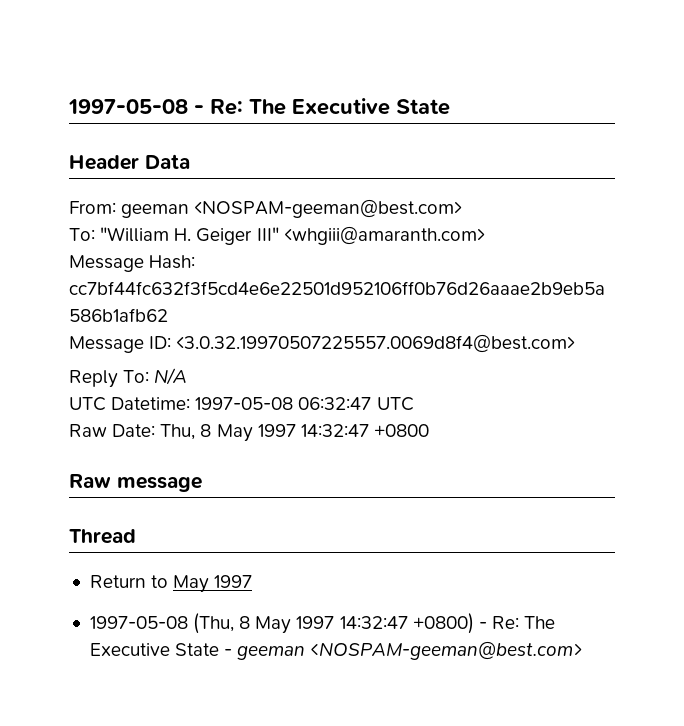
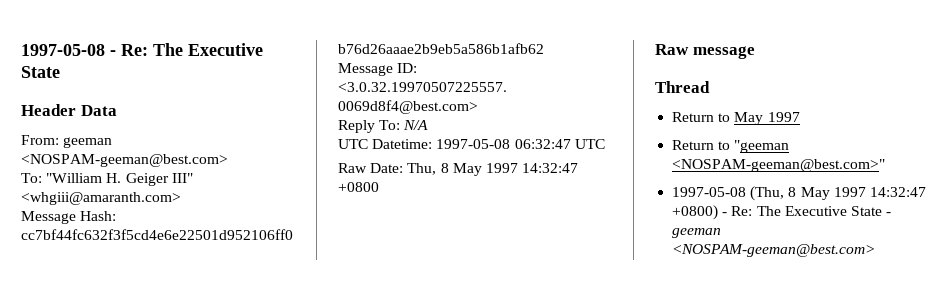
+ Return to "geeman <NOSPAM-geeman@best.com>"

